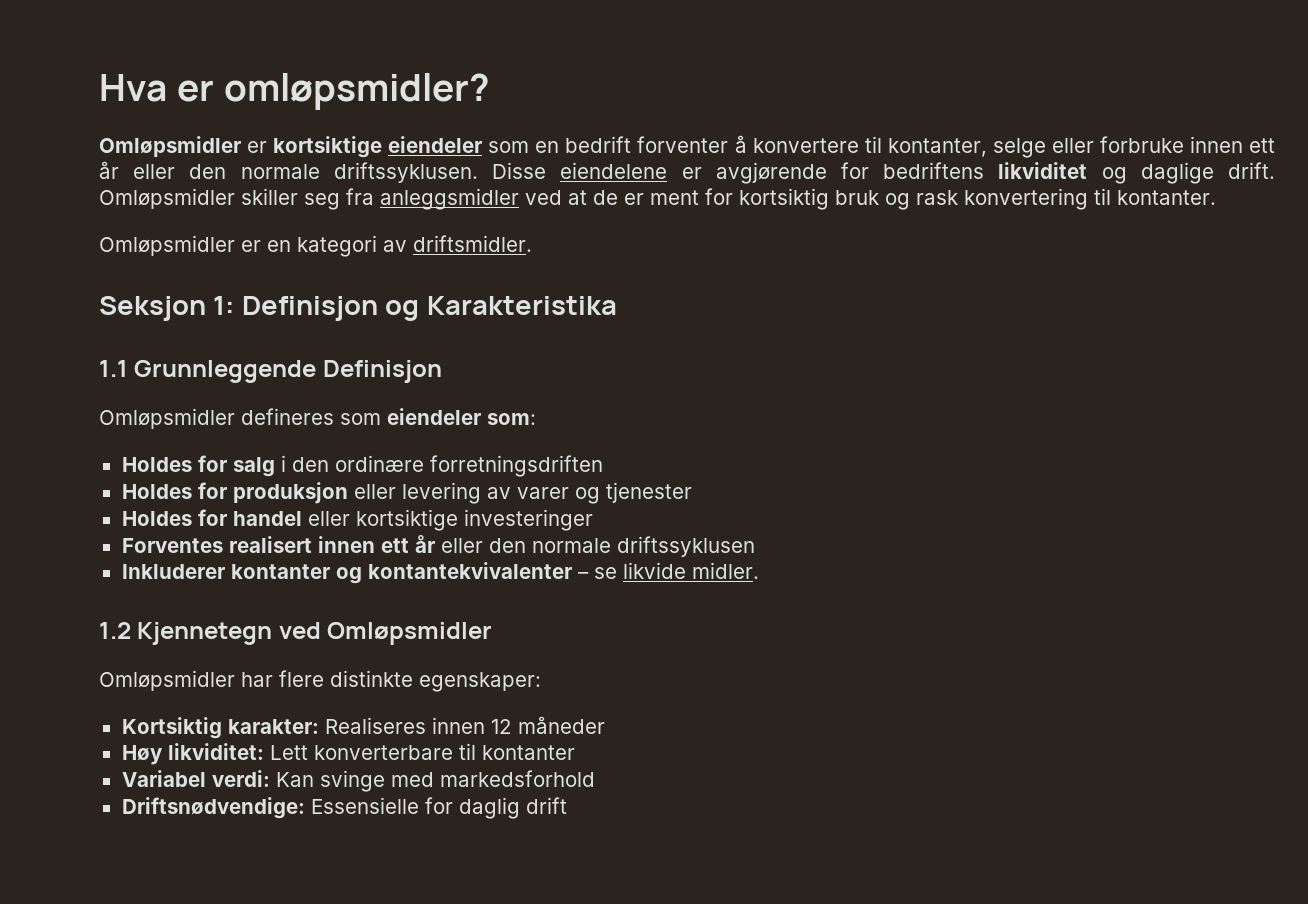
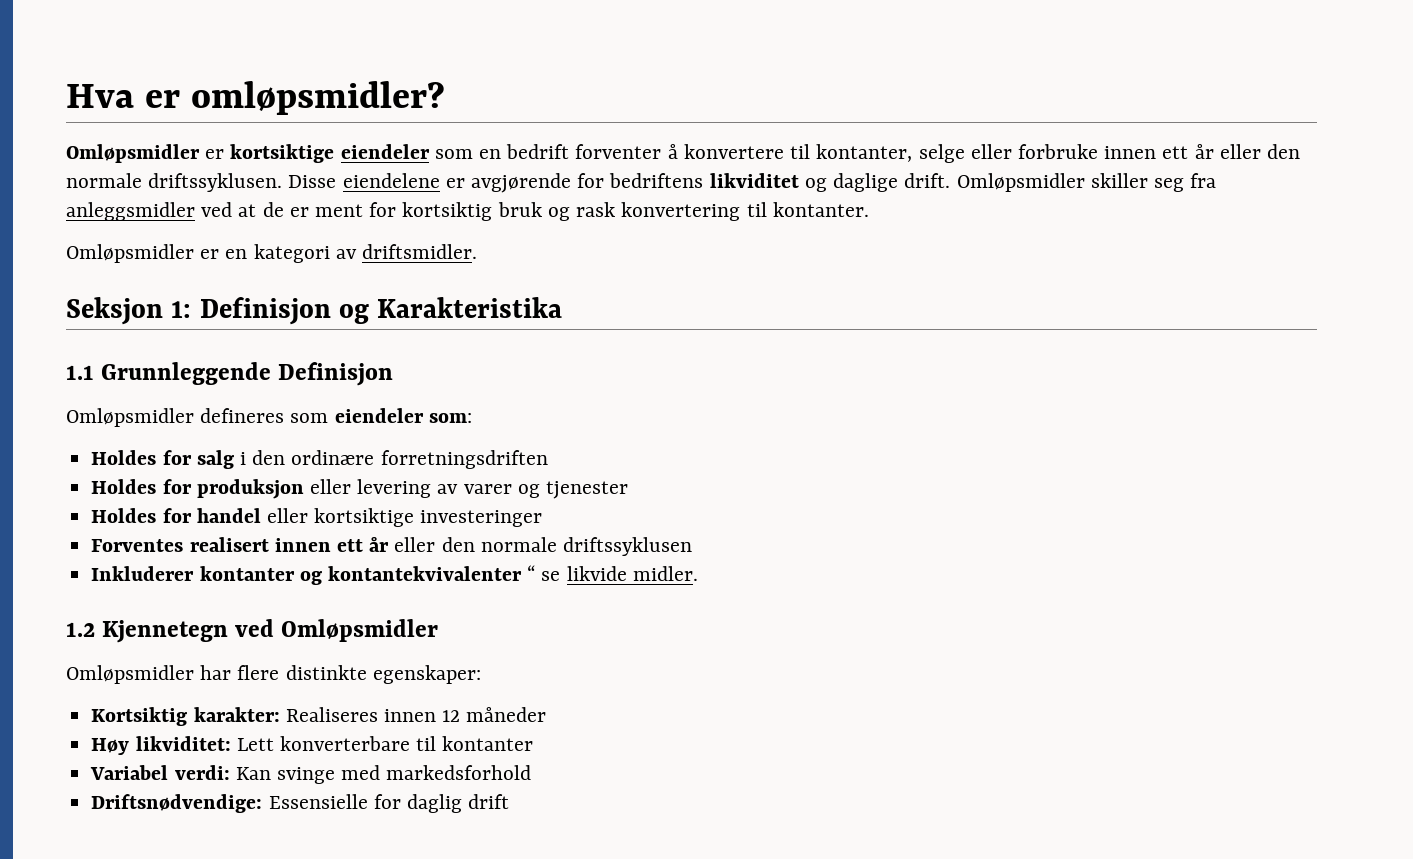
- Inkluderer kontanter og kontantekvivalenter – se likvide midler.
+ Inkluderer kontanter og kontantekvivalenter “ se likvide midler.

